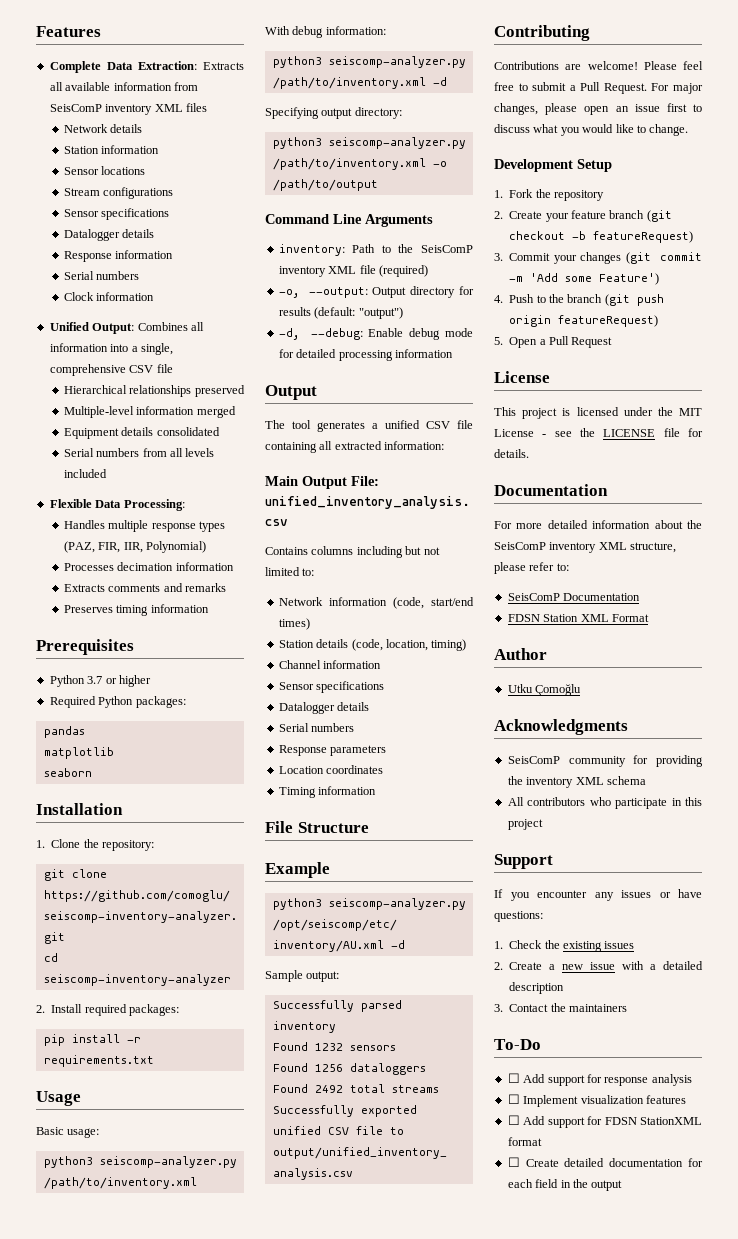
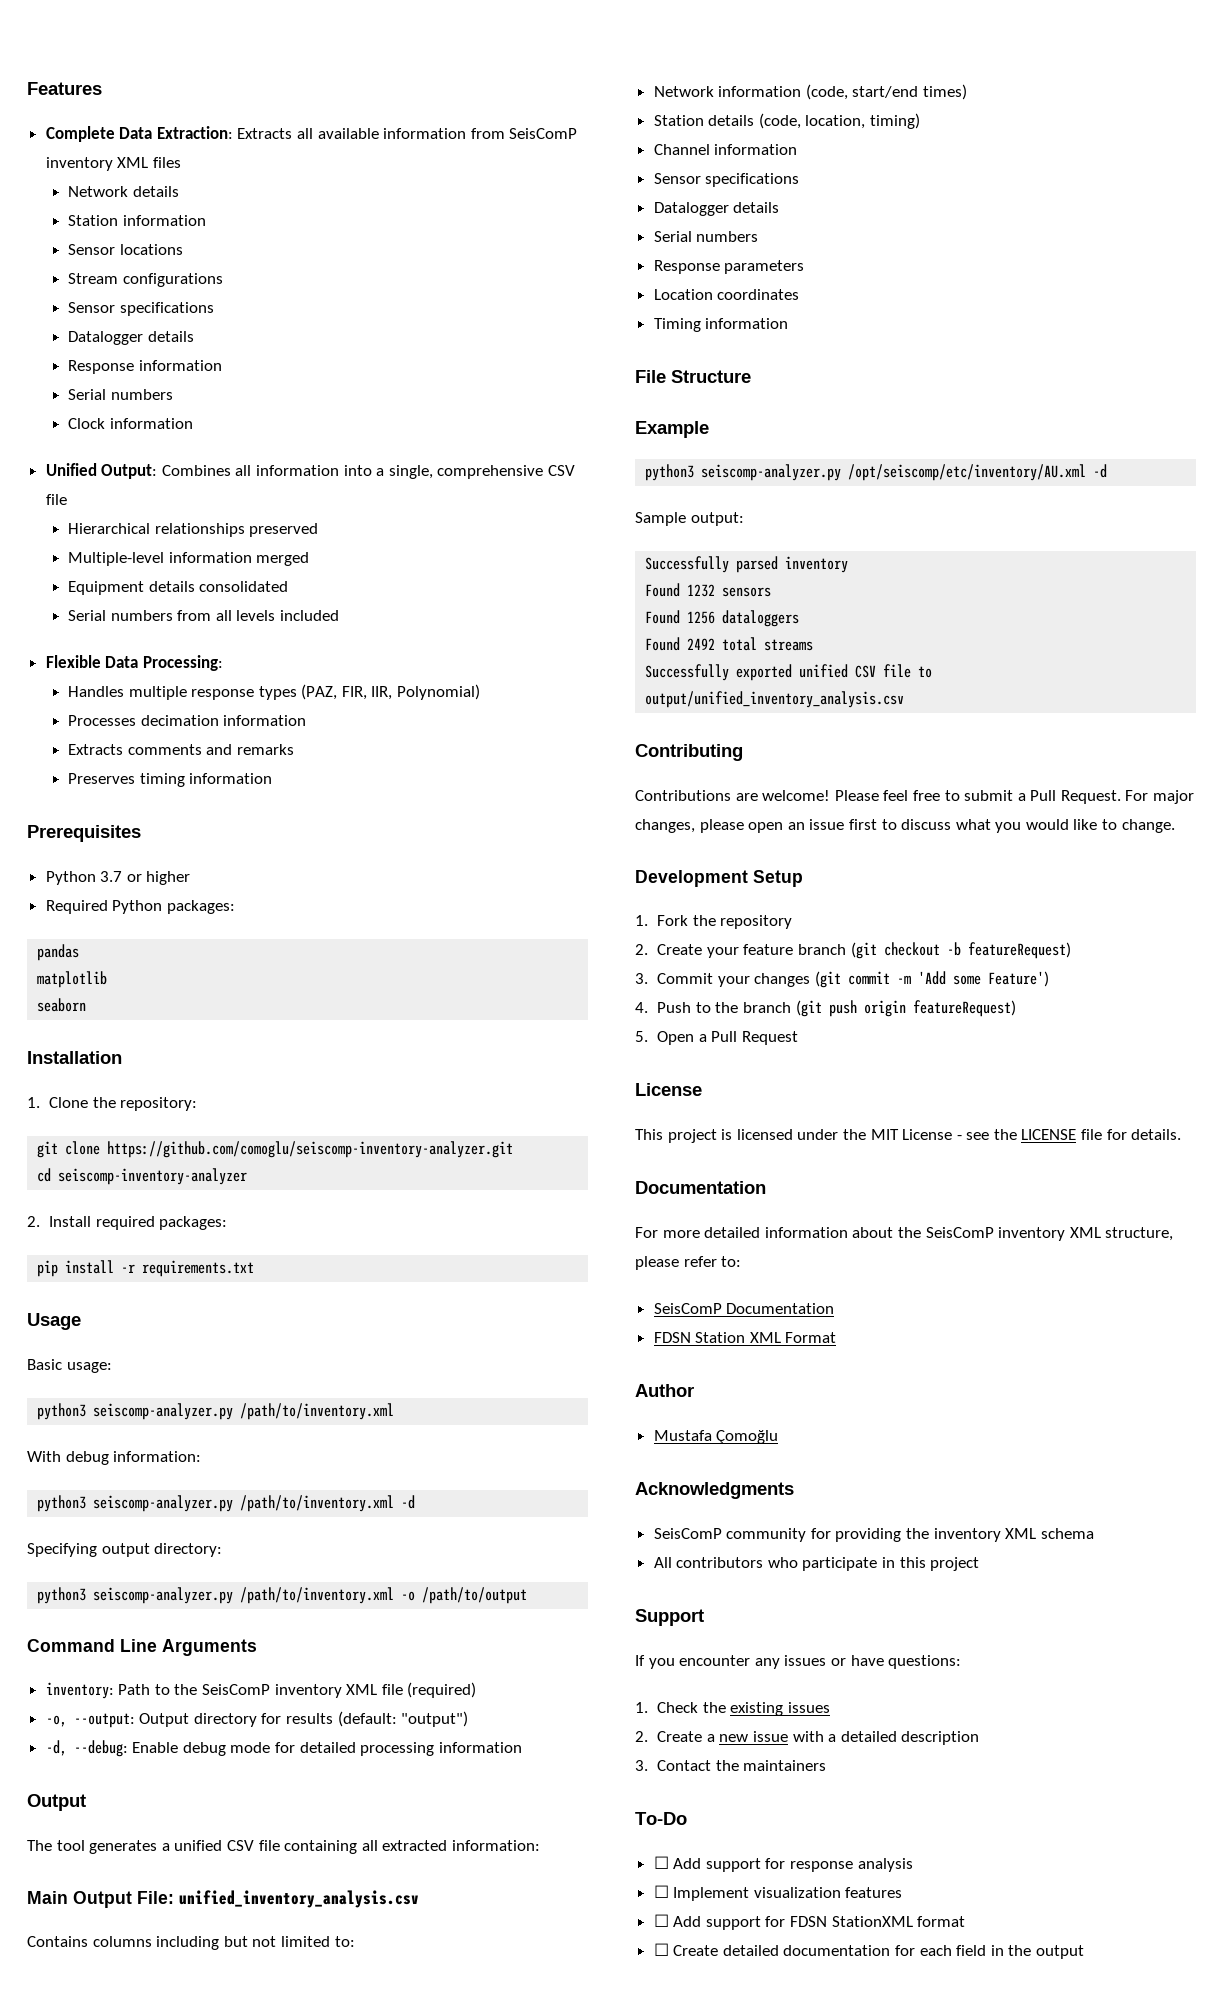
- Utku Çomoğlu
+ Mustafa Çomoğlu

